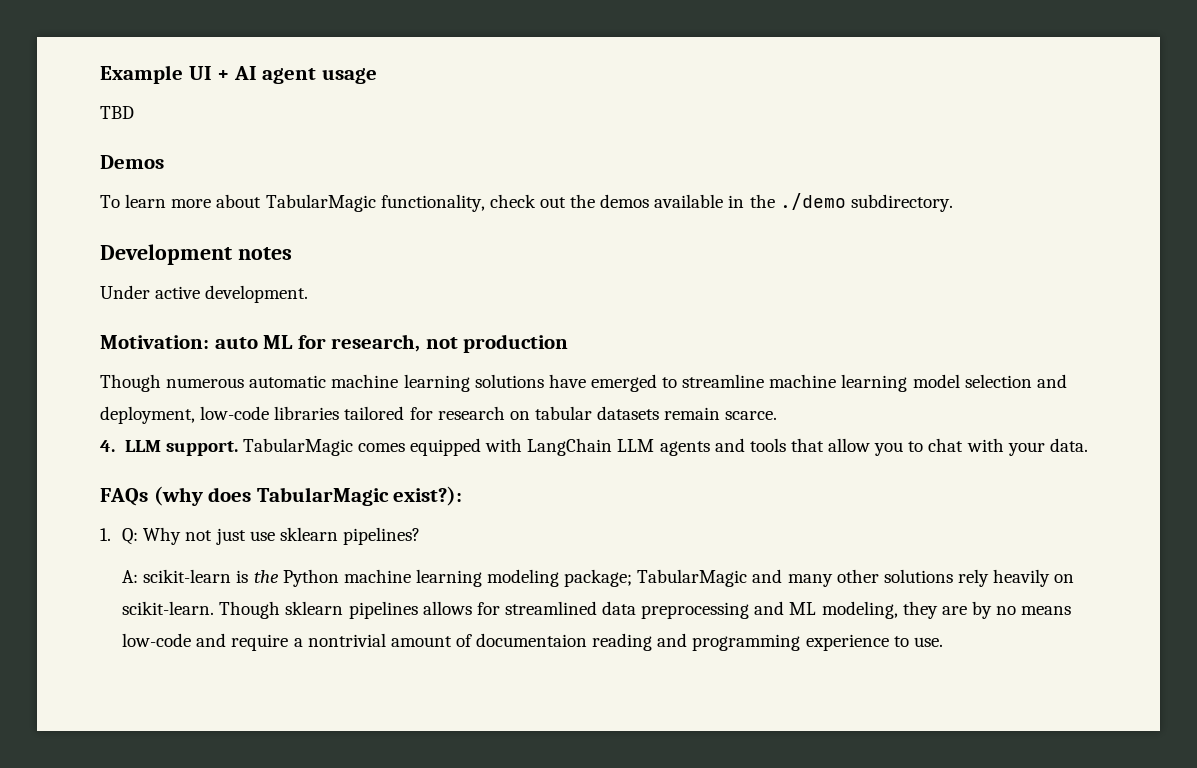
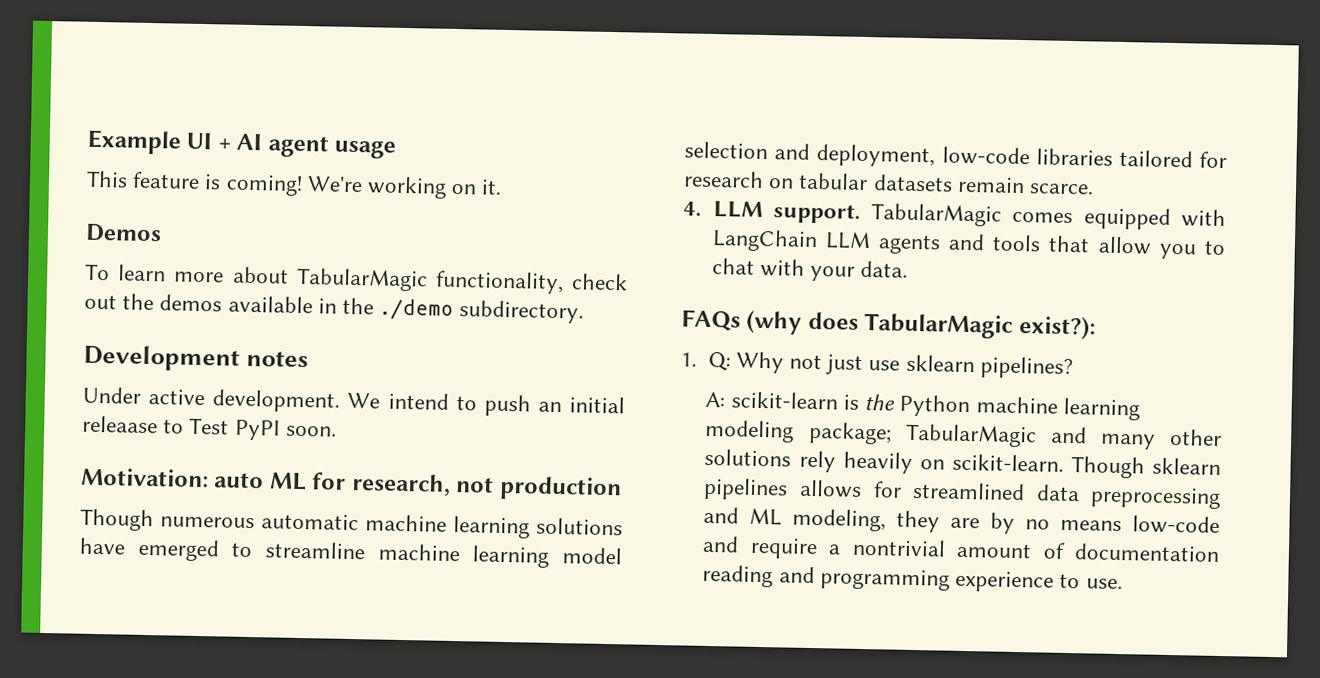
- TBD
+ This feature is coming! We're working on it.
+ We intend to push an initial releaase to Test PyPI soon.
- Though sklearn pipelines allows for streamlined data preprocessing and ML modeling, they are by no means low-code and require a nontrivial amount of documentaion reading and programming experience to use.
+ Though sklearn pipelines allows for streamlined data preprocessing and ML modeling, they are by no means low-code and require a nontrivial amount of documentation reading and programming experience to use.

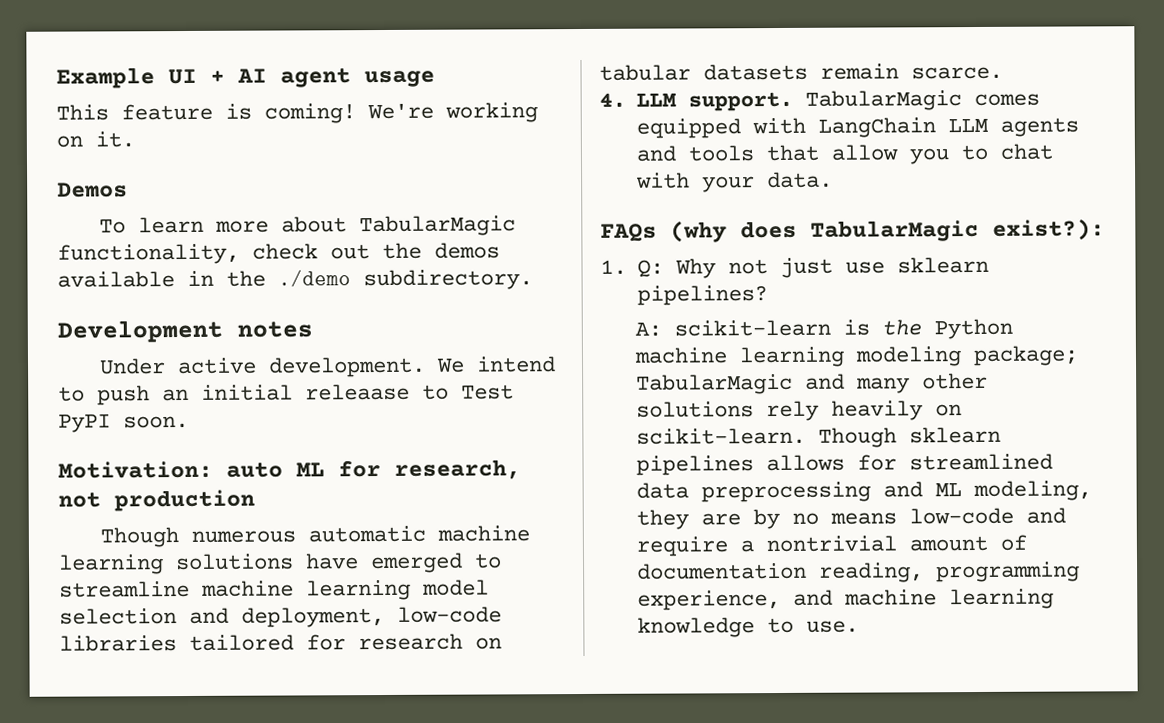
- Though sklearn pipelines allows for streamlined data preprocessing and ML modeling, they are by no means low-code and require a nontrivial amount of documentation reading and programming experience to use.
+ Though sklearn pipelines allows for streamlined data preprocessing and ML modeling, they are by no means low-code and require a nontrivial amount of documentation reading, programming experience, and machine learning knowledge to use.

